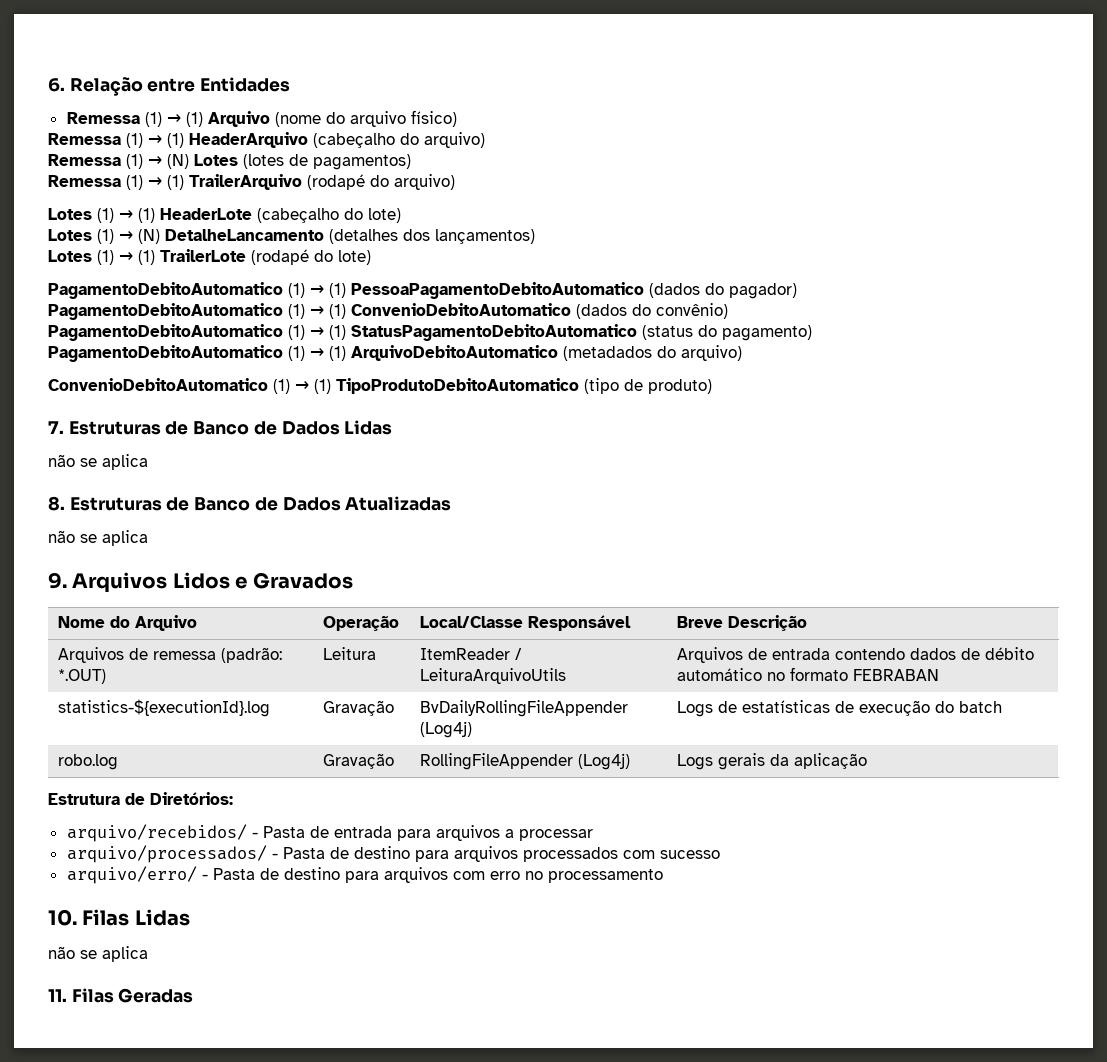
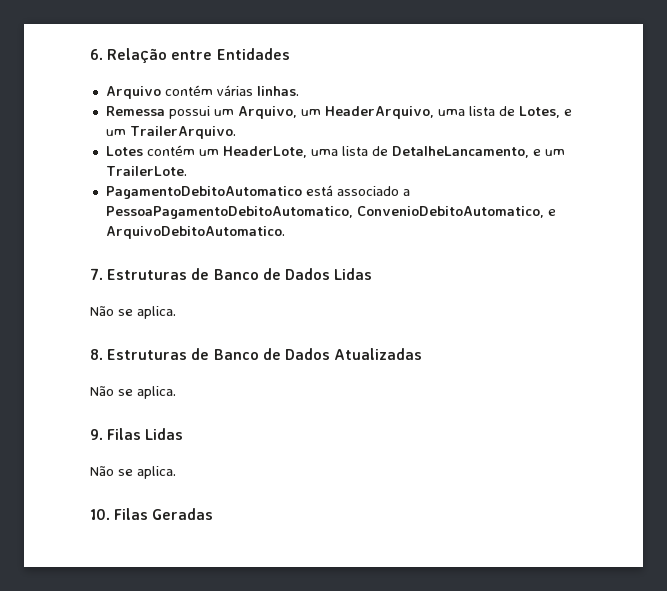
- Remessa (1) → (1) Arquivo (nome do arquivo físico)
- Remessa (1) → (1) HeaderArquivo (cabeçalho do arquivo)
- Remessa (1) → (N) Lotes (lotes de pagamentos)
- Remessa (1) → (1) TrailerArquivo (rodapé do arquivo)
- Lotes (1) → (1) HeaderLote (cabeçalho do lote)
- Lotes (1) → (N) DetalheLancamento (detalhes dos lançamentos)
- Lotes (1) → (1) TrailerLote (rodapé do lote)
- PagamentoDebitoAutomatico (1) → (1) PessoaPagamentoDebitoAutomatico (dados do pagador)
- PagamentoDebitoAutomatico (1) → (1) ConvenioDebitoAutomatico (dados do convênio)
- PagamentoDebitoAutomatico (1) → (1) StatusPagamentoDebitoAutomatico (status do pagamento)
- PagamentoDebitoAutomatico (1) → (1) ArquivoDebitoAutomatico (metadados do arquivo)
- ConvenioDebitoAutomatico (1) → (1) TipoProdutoDebitoAutomatico (tipo de produto)
+ Arquivo contém várias linhas.
+ Remessa possui um Arquivo, um HeaderArquivo, uma lista de Lotes, e um TrailerArquivo.
+ Lotes contém um HeaderLote, uma lista de DetalheLancamento, e um TrailerLote.
+ PagamentoDebitoAutomatico está associado a PessoaPagamentoDebitoAutomatico, ConvenioDebitoAutomatico, e ArquivoDebitoAutomatico.
  7. Estruturas de Banco de Dados Lidas
- não se aplica
+ Não se aplica.
  8. Estruturas de Banco de Dados Atualizadas
- não se aplica
- 9. Arquivos Lidos e Gravados
- Nome do Arquivo | Operação | Local/Classe Responsável | Breve Descrição
- Arquivos de remessa (padrão: *.OUT) | Leitura | ItemReader / LeituraArquivoUtils | Arquivos de entrada contendo dados de débito automático no formato FEBRABAN
- statistics-${executionId}.log | Gravação | BvDailyRollingFileAppender (Log4j) | Logs de estatísticas de execução do batch
- robo.log | Gravação | RollingFileAppender (Log4j) | Logs gerais da aplicação
- Estrutura de Diretórios:
- arquivo/recebidos/ - Pasta de entrada para arquivos a processar
- arquivo/processados/ - Pasta de destino para arquivos processados com sucesso
- arquivo/erro/ - Pasta de destino para arquivos com erro no processamento
- 10. Filas Lidas
- não se aplica
- 11. Filas Geradas
+ Não se aplica.
+ 9. Filas Lidas
+ Não se aplica.
+ 10. Filas Geradas

